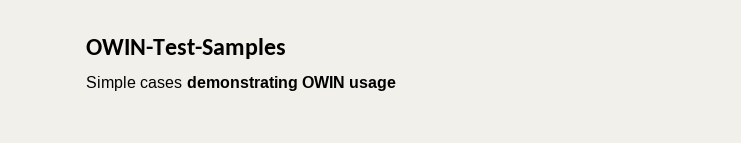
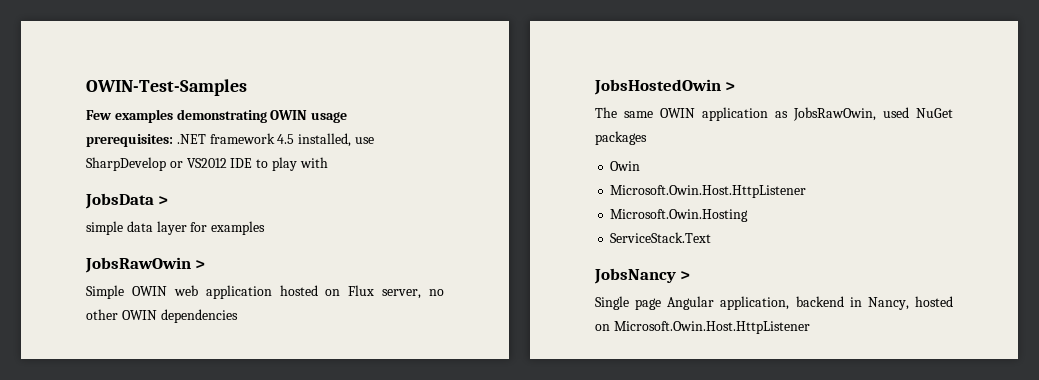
- Simple cases demonstrating OWIN usage
+ Few examples demonstrating OWIN usage
+ prerequisites: .NET framework 4.5 installed, use SharpDevelop or VS2012 IDE to play with
+ JobsData >
+ simple data layer for examples
+ JobsRawOwin >
+ Simple OWIN web application hosted on Flux server, no other OWIN dependencies
+ JobsHostedOwin >
+ The same OWIN application as JobsRawOwin, used NuGet packages
+ Owin
+ Microsoft.Owin.Host.HttpListener
+ Microsoft.Owin.Hosting
+ ServiceStack.Text
+ JobsNancy >
+ Single page Angular application, backend in Nancy, hosted on Microsoft.Owin.Host.HttpListener

